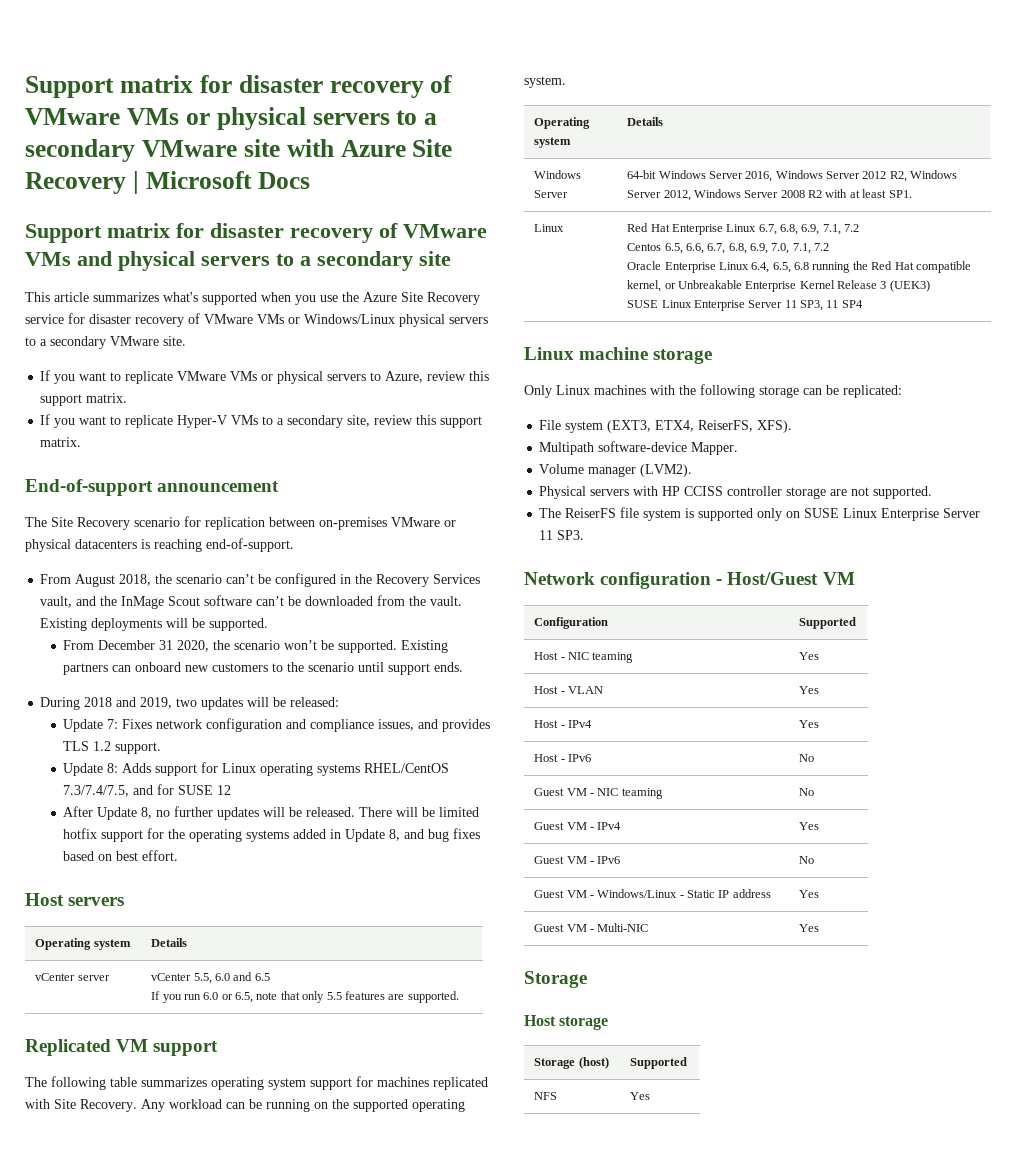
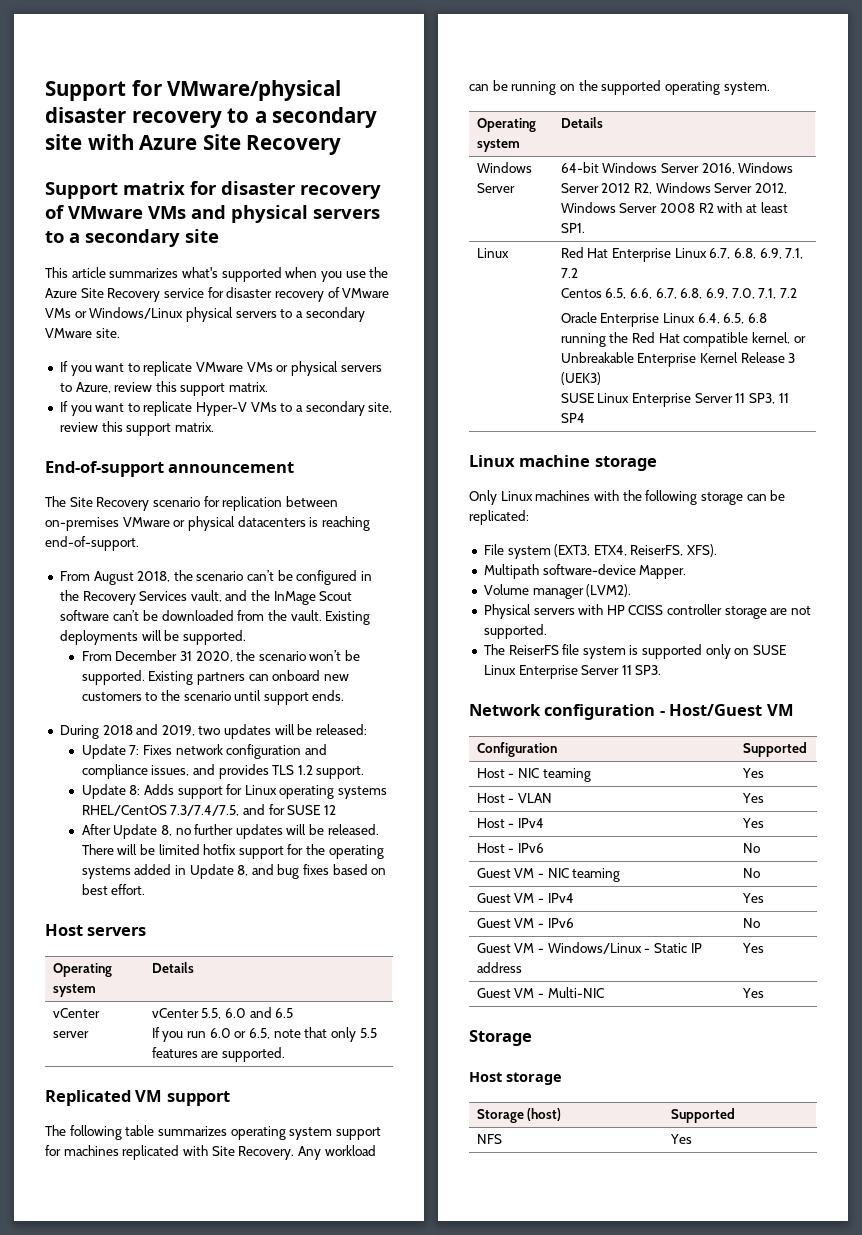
- Support matrix for disaster recovery of VMware VMs or physical servers to a secondary VMware site with Azure Site Recovery | Microsoft Docs
+ Support for VMware/physical disaster recovery to a secondary site with Azure Site Recovery

